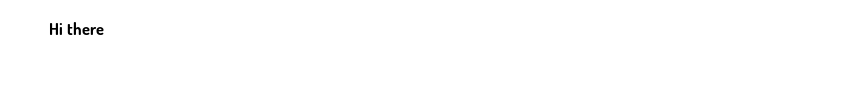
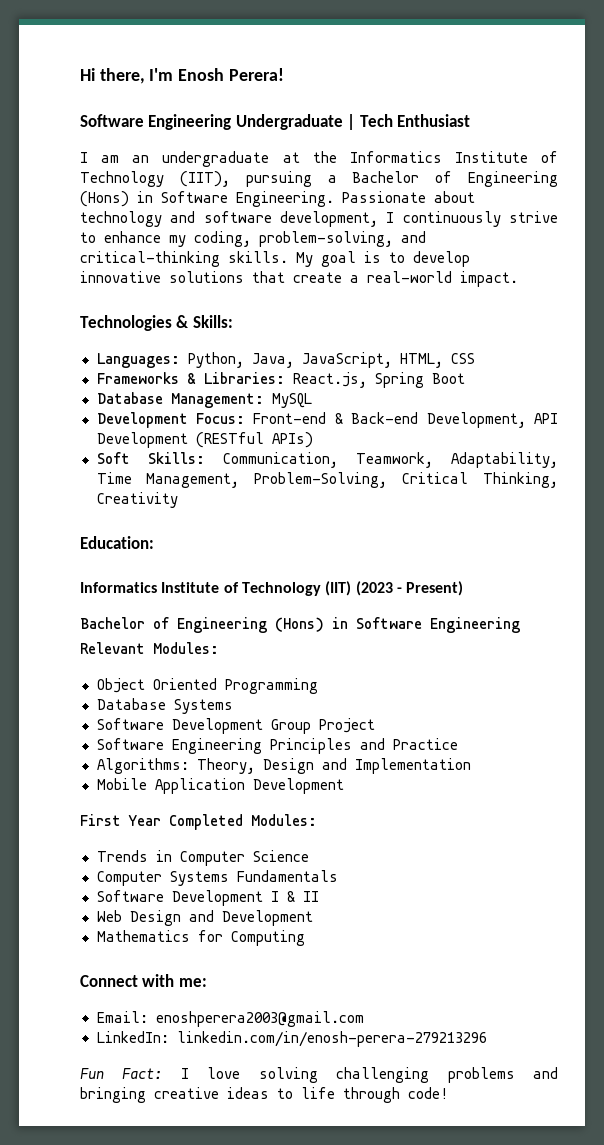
- Hi there
+ Hi there, I'm Enosh Perera!
+ Software Engineering Undergraduate | Tech Enthusiast
+ I am an undergraduate at the Informatics Institute of Technology (IIT), pursuing a Bachelor of Engineering (Hons) in Software Engineering. Passionate about technology and software development, I continuously strive to enhance my coding, problem-solving, and critical-thinking skills. My goal is to develop innovative solutions that create a real-world impact.
+ Technologies & Skills:
+ Languages: Python, Java, JavaScript, HTML, CSS
+ Frameworks & Libraries: React.js, Spring Boot
+ Database Management: MySQL
+ Development Focus: Front-end & Back-end Development, API Development (RESTful APIs)
+ Soft Skills: Communication, Teamwork, Adaptability, Time Management, Problem-Solving, Critical Thinking, Creativity
+ Education:
+ Informatics Institute of Technology (IIT) (2023 - Present)
+ Bachelor of Engineering (Hons) in Software Engineering
+ Relevant Modules:
+ Object Oriented Programming
+ Database Systems
+ Software Development Group Project
+ Software Engineering Principles and Practice
+ Algorithms: Theory, Design and Implementation
+ Mobile Application Development
+ First Year Completed Modules:
+ Trends in Computer Science
+ Computer Systems Fundamentals
+ Software Development I & II
+ Web Design and Development
+ Mathematics for Computing
+ Connect with me:
+ Email: enoshperera2003@gmail.com
+ LinkedIn: linkedin.com/in/enosh-perera-279213296
+ Fun Fact: I love solving challenging problems and bringing creative ideas to life through code!

